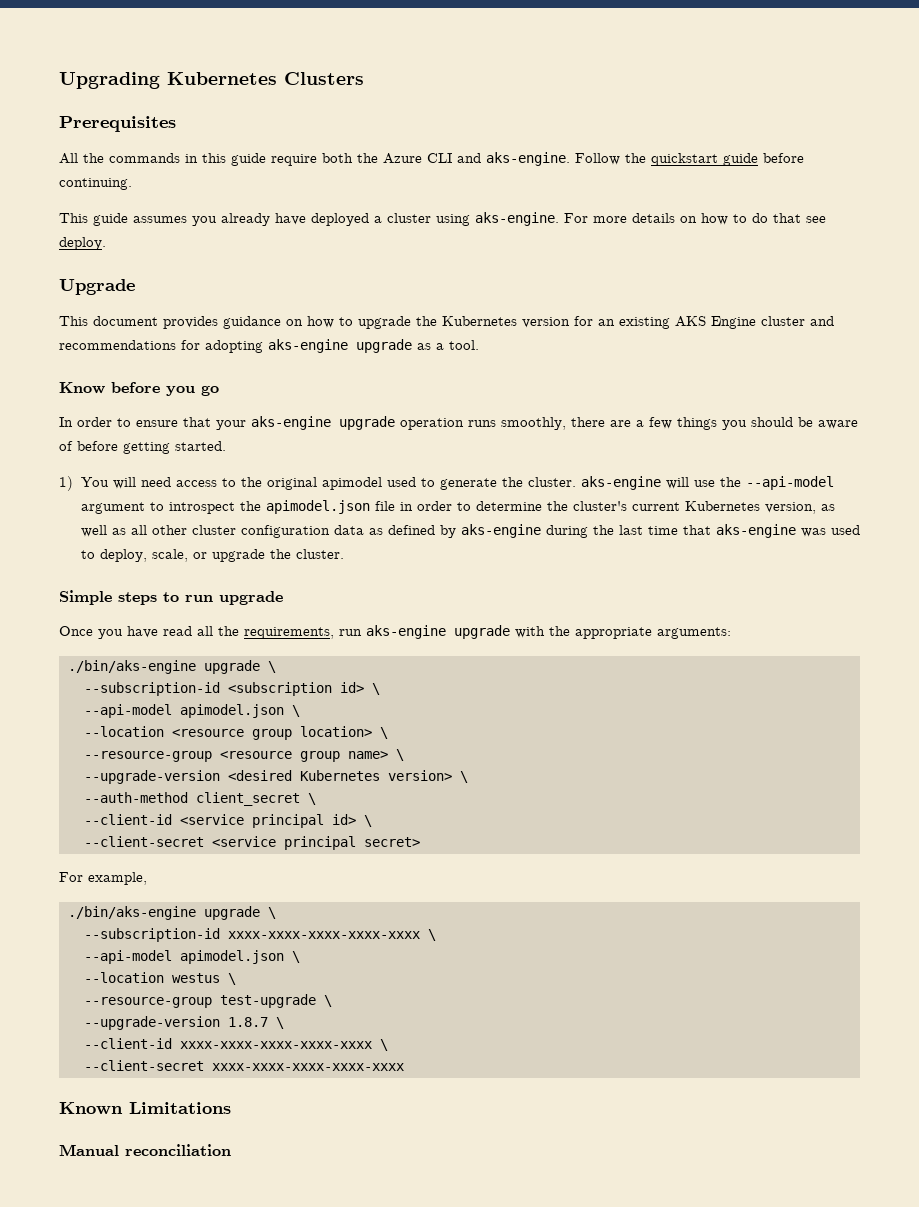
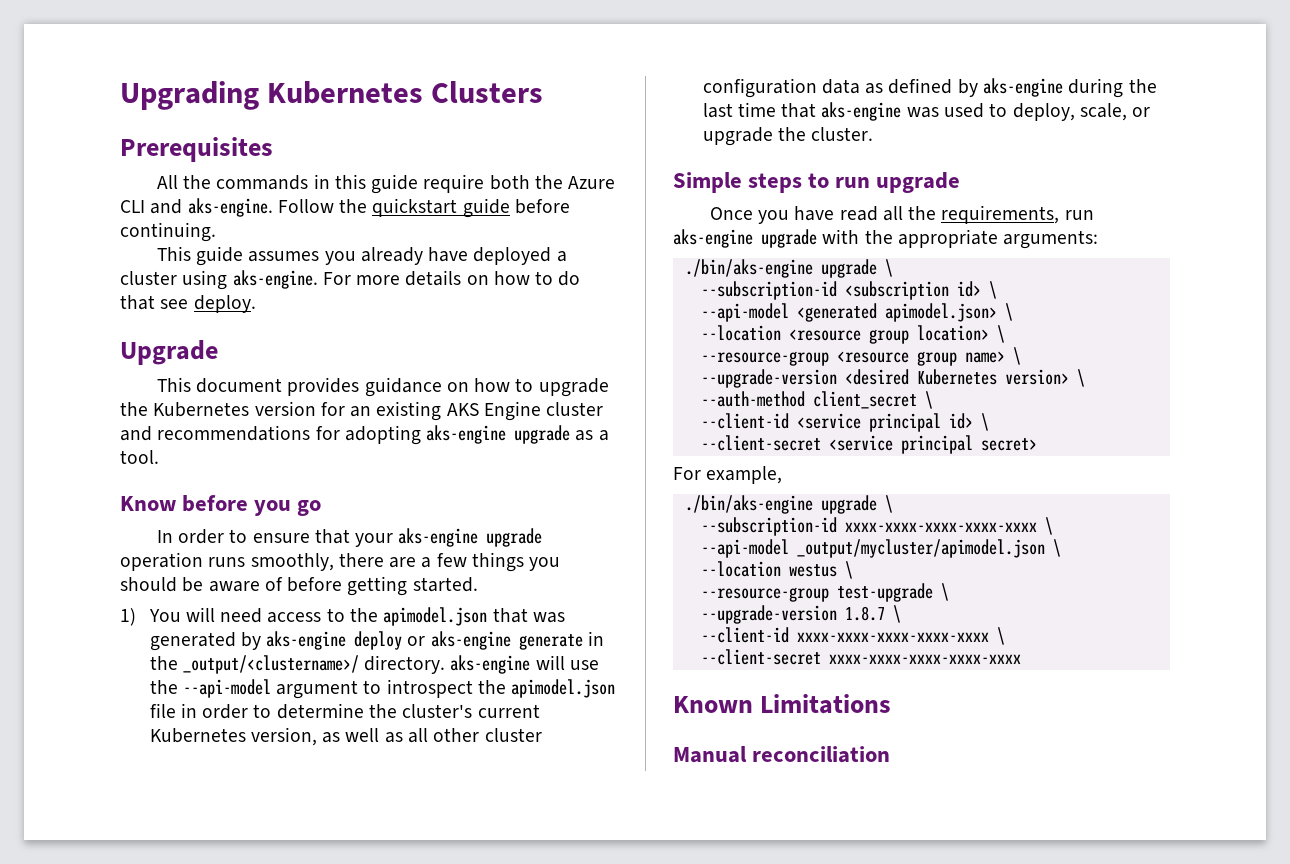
- 1) You will need access to the original apimodel used to generate the cluster. aks-engine will use the --api-model argument to introspect the apimodel.json file in order to determine the cluster's current Kubernetes version, as well as all other cluster configuration data as defined by aks-engine during the last time that aks-engine was used to deploy, scale, or upgrade the cluster.
+ 1) You will need access to the apimodel.json that was generated by aks-engine deploy or aks-engine generate in the _output/<clustername>/ directory. aks-engine will use the --api-model argument to introspect the apimodel.json file in order to determine the cluster's current Kubernetes version, as well as all other cluster configuration data as defined by aks-engine during the last time that aks-engine was used to deploy, scale, or upgrade the cluster.
  --subscription-id <subscription id> \
- --api-model apimodel.json \
+ --api-model <generated apimodel.json> \
  --subscription-id xxxx-xxxx-xxxx-xxxx-xxxx \
- --api-model apimodel.json \
+ --api-model _output/mycluster/apimodel.json \

